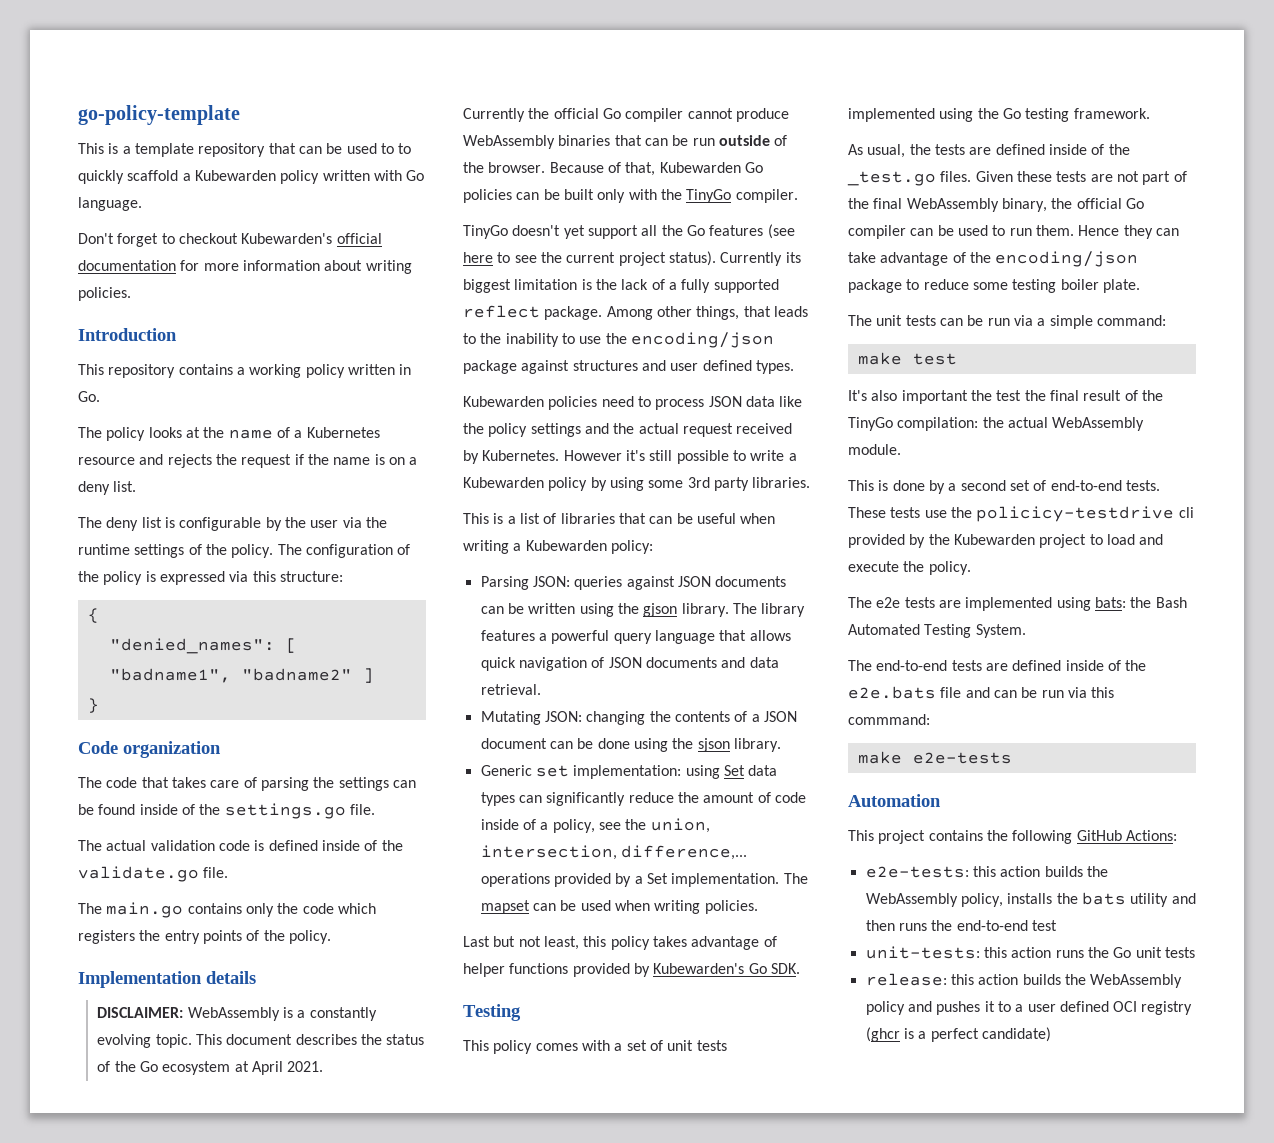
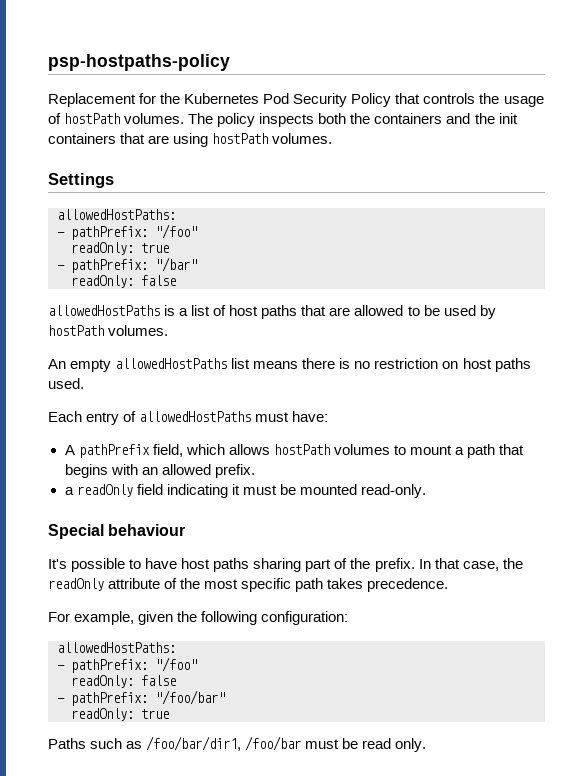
- go-policy-template
- This is a template repository that can be used to to quickly scaffold a Kubewarden policy written with Go language.
- Don't forget to checkout Kubewarden's official documentation for more information about writing policies.
- Introduction
- This repository contains a working policy written in Go.
- The policy looks at the name of a Kubernetes resource and rejects the request if the name is on a deny list.
- The deny list is configurable by the user via the runtime settings of the policy. The configuration of the policy is expressed via this structure:
- {
- "denied_names": [ "badname1", "badname2" ]
- }
- Code organization
- The code that takes care of parsing the settings can be found inside of the settings.go file.
- The actual validation code is defined inside of the validate.go file.
- The main.go contains only the code which registers the entry points of the policy.
- Implementation details
- DISCLAIMER: WebAssembly is a constantly evolving topic. This document describes the status of the Go ecosystem at April 2021.
- Currently the official Go compiler cannot produce WebAssembly binaries that can be run outside of the browser. Because of that, Kubewarden Go policies can be built only with the TinyGo compiler.
- TinyGo doesn't yet support all the Go features (see here to see the current project status). Currently its biggest limitation is the lack of a fully supported reflect package. Among other things, that leads to the inability to use the encoding/json package against structures and user defined types.
- Kubewarden policies need to process JSON data like the policy settings and the actual request received by Kubernetes. However it's still possible to write a Kubewarden policy by using some 3rd party libraries.
- This is a list of libraries that can be useful when writing a Kubewarden policy:
- Parsing JSON: queries against JSON documents can be written using the gjson library. The library features a powerful query language that allows quick navigation of JSON documents and data retrieval.
- Mutating JSON: changing the contents of a JSON document can be done using the sjson library.
- Generic set implementation: using Set data types can significantly reduce the amount of code inside of a policy, see the union, intersection, difference,... operations provided by a Set implementation. The mapset can be used when writing policies.
- Last but not least, this policy takes advantage of helper functions provided by Kubewarden's Go SDK.
- Testing
- This policy comes with a set of unit tests implemented using the Go testing framework.
- As usual, the tests are defined inside of the _test.go files. Given these tests are not part of the final WebAssembly binary, the official Go compiler can be used to run them. Hence they can take advantage of the encoding/json package to reduce some testing boiler plate.
- The unit tests can be run via a simple command:
- make test
- It's also important the test the final result of the TinyGo compilation: the actual WebAssembly module.
- This is done by a second set of end-to-end tests. These tests use the policicy-testdrive cli provided by the Kubewarden project to load and execute the policy.
- The e2e tests are implemented using bats: the Bash Automated Testing System.
- The end-to-end tests are defined inside of the e2e.bats file and can be run via this commmand:
- make e2e-tests
- Automation
- This project contains the following GitHub Actions:
- e2e-tests: this action builds the WebAssembly policy, installs the bats utility and then runs the end-to-end test
- unit-tests: this action runs the Go unit tests
- release: this action builds the WebAssembly policy and pushes it to a user defined OCI registry (ghcr is a perfect candidate)
+ psp-hostpaths-policy
+ Replacement for the Kubernetes Pod Security Policy that controls the usage of hostPath volumes. The policy inspects both the containers and the init containers that are using hostPath volumes.
+ Settings
+ allowedHostPaths:
+ - pathPrefix: "/foo"
+ readOnly: true
+ - pathPrefix: "/bar"
+ readOnly: false
+ allowedHostPaths is a list of host paths that are allowed to be used by hostPath volumes.
+ An empty allowedHostPaths list means there is no restriction on host paths used.
+ Each entry of allowedHostPaths must have:
+ A pathPrefix field, which allows hostPath volumes to mount a path that begins with an allowed prefix.
+ a readOnly field indicating it must be mounted read-only.
+ Special behaviour
+ It's possible to have host paths sharing part of the prefix. In that case, the readOnly attribute of the most specific path takes precedence.
+ For example, given the following configuration:
+ allowedHostPaths:
+ - pathPrefix: "/foo"
+ readOnly: false
+ - pathPrefix: "/foo/bar"
+ readOnly: true
+ Paths such as /foo/bar/dir1, /foo/bar must be read only.

